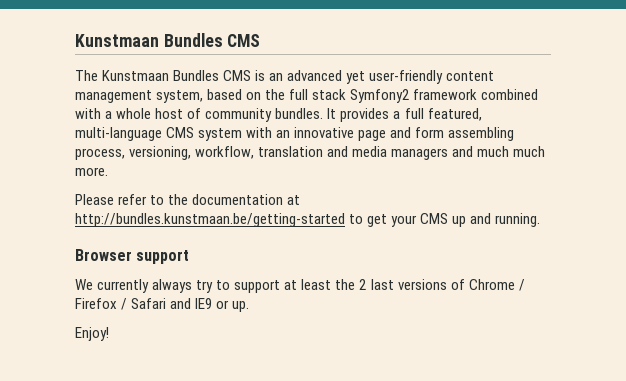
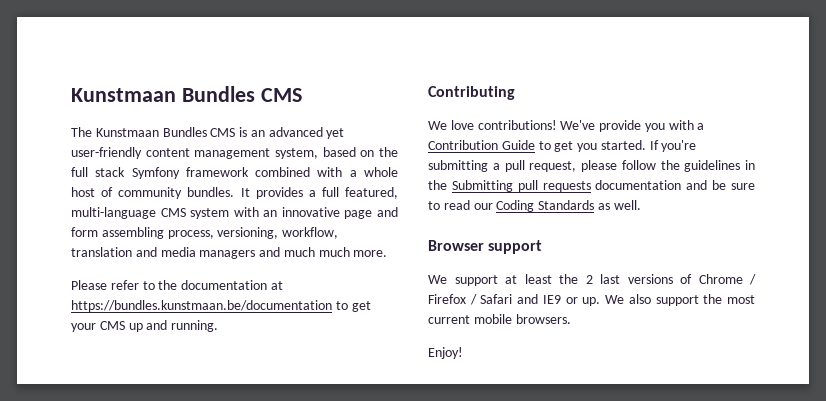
- The Kunstmaan Bundles CMS is an advanced yet user-friendly content management system, based on the full stack Symfony2 framework combined with a whole host of community bundles.
+ The Kunstmaan Bundles CMS is an advanced yet user-friendly content management system, based on the full stack Symfony framework combined with a whole host of community bundles.
- Please refer to the documentation at http://bundles.kunstmaan.be/getting-started to get your CMS up and running.
+ Please refer to the documentation at https://bundles.kunstmaan.be/documentation to get your CMS up and running.
+ Contributing
+ We love contributions! We've provide you with a Contribution Guide to get you started. If you're submitting a pull request, please follow the guidelines in the Submitting pull requests documentation and be sure to read our Coding Standards as well.
- We currently always try to support at least the 2 last versions of Chrome / Firefox / Safari and IE9 or up.
+ We support at least the 2 last versions of Chrome / Firefox / Safari and IE9 or up. We also support the most current mobile browsers.

